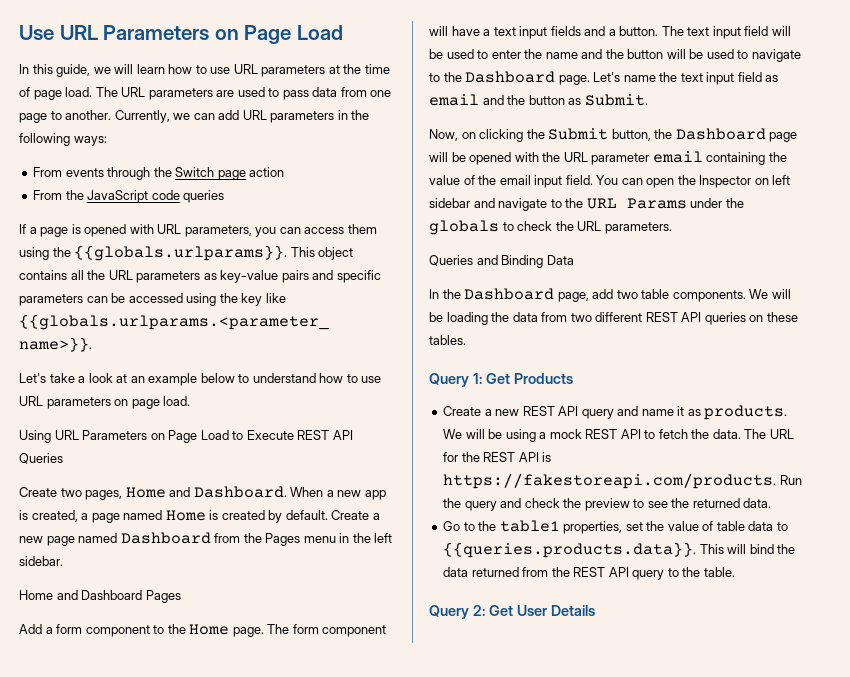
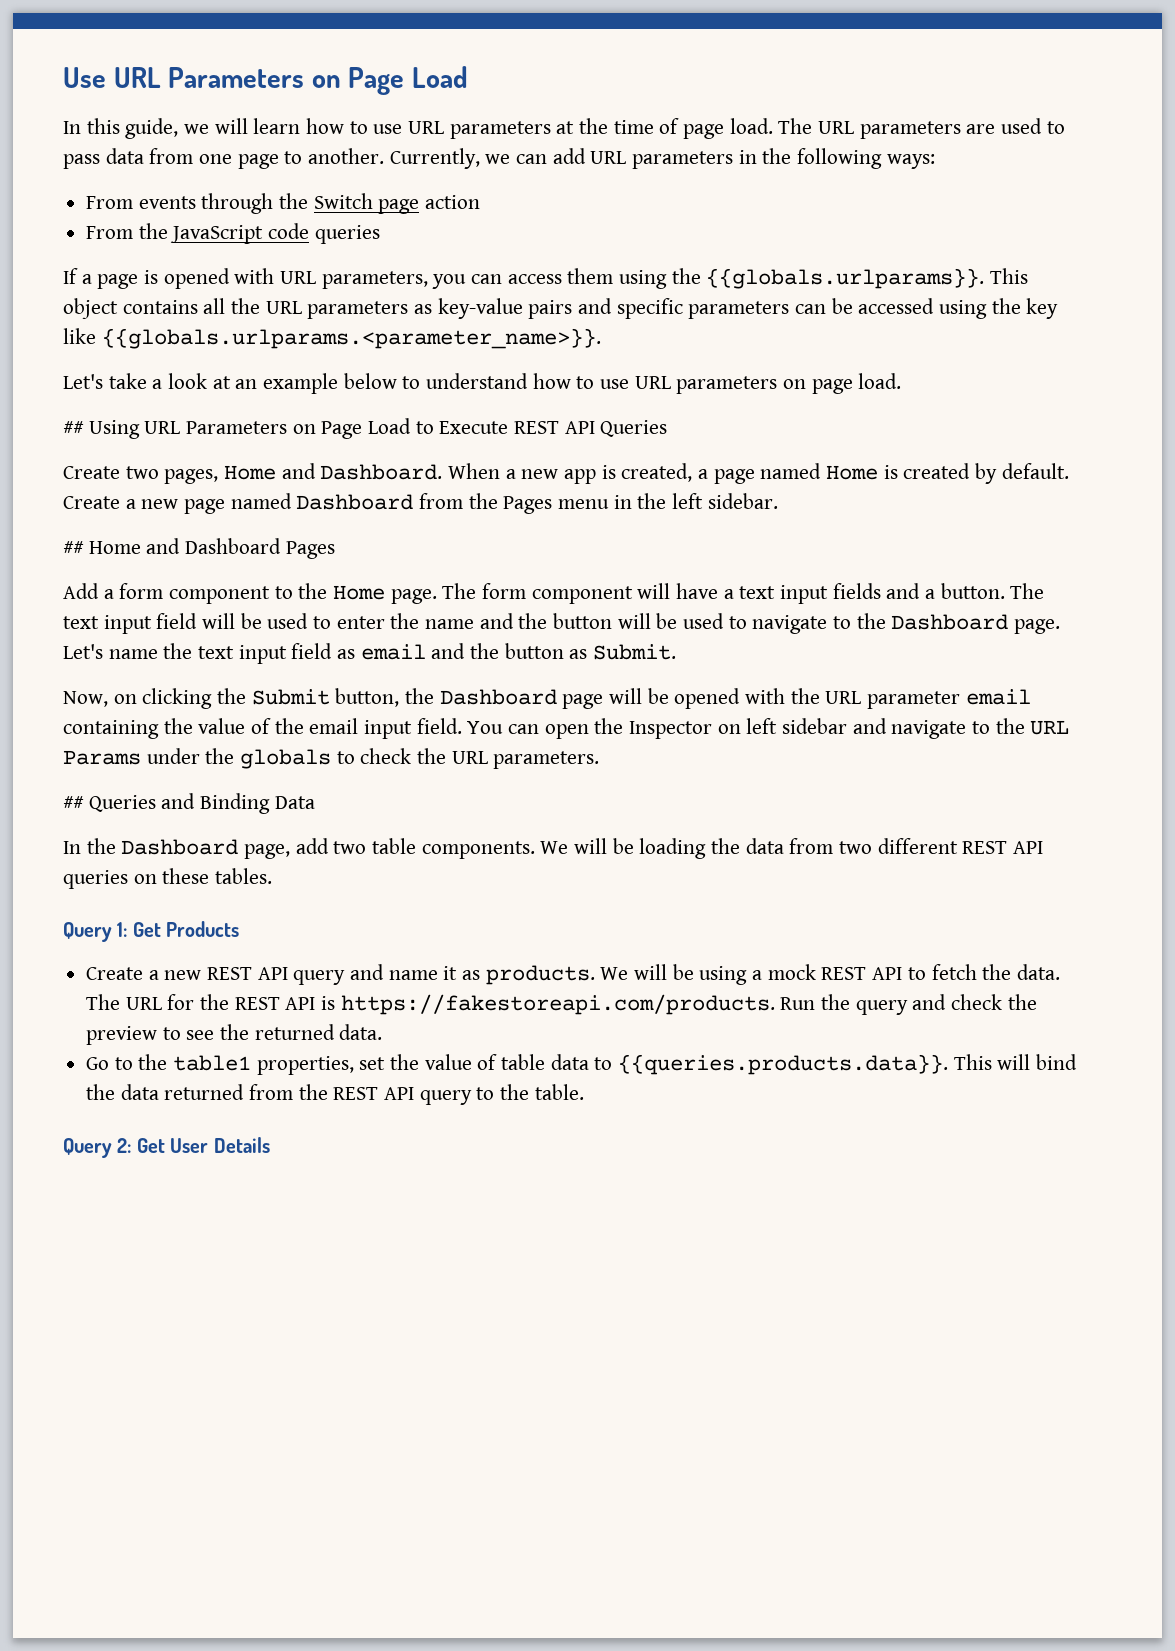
- Using URL Parameters on Page Load to Execute REST API Queries
+ ## Using URL Parameters on Page Load to Execute REST API Queries
- Home and Dashboard Pages
+ ## Home and Dashboard Pages
- Queries and Binding Data
+ ## Queries and Binding Data

